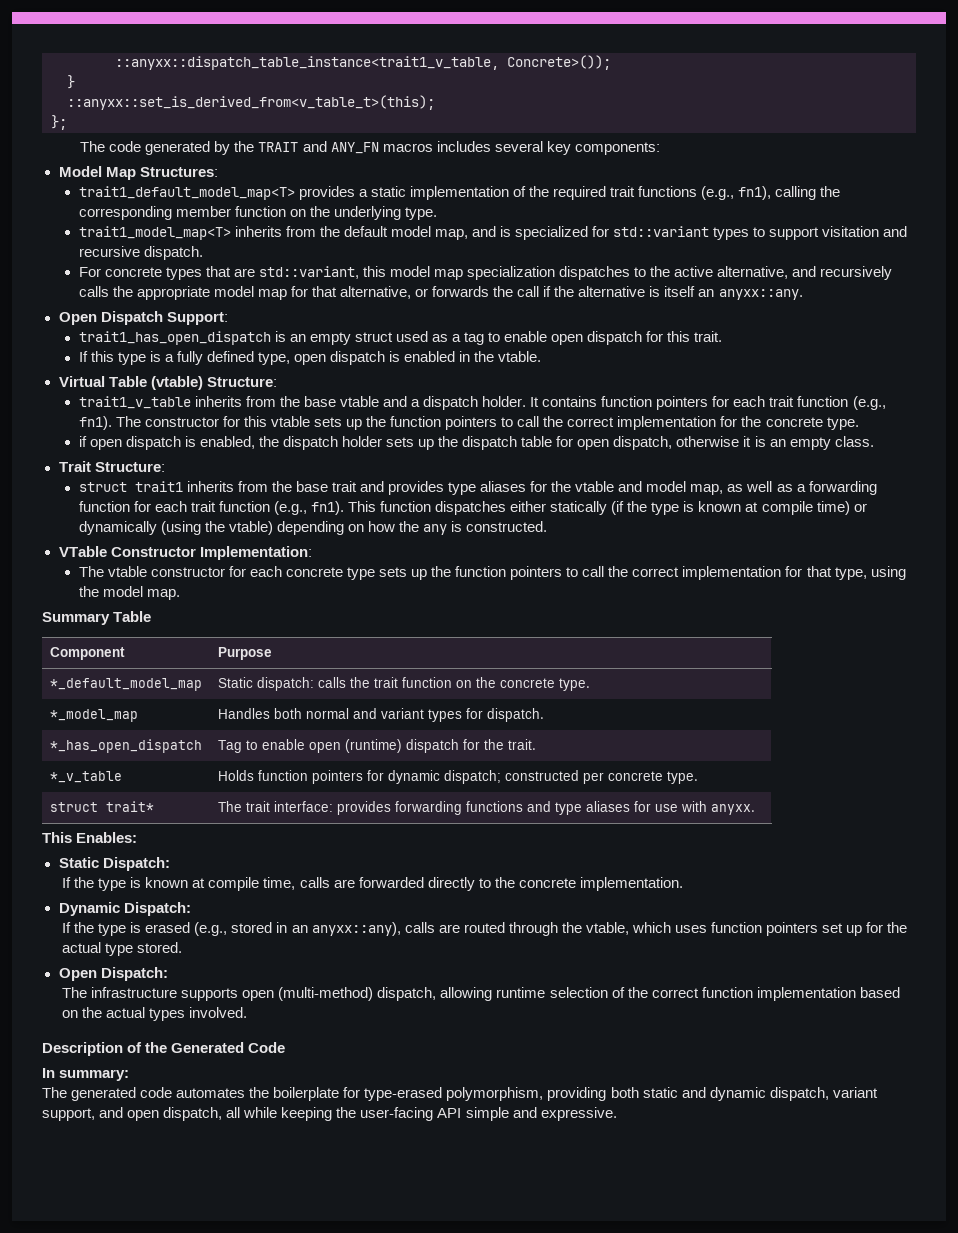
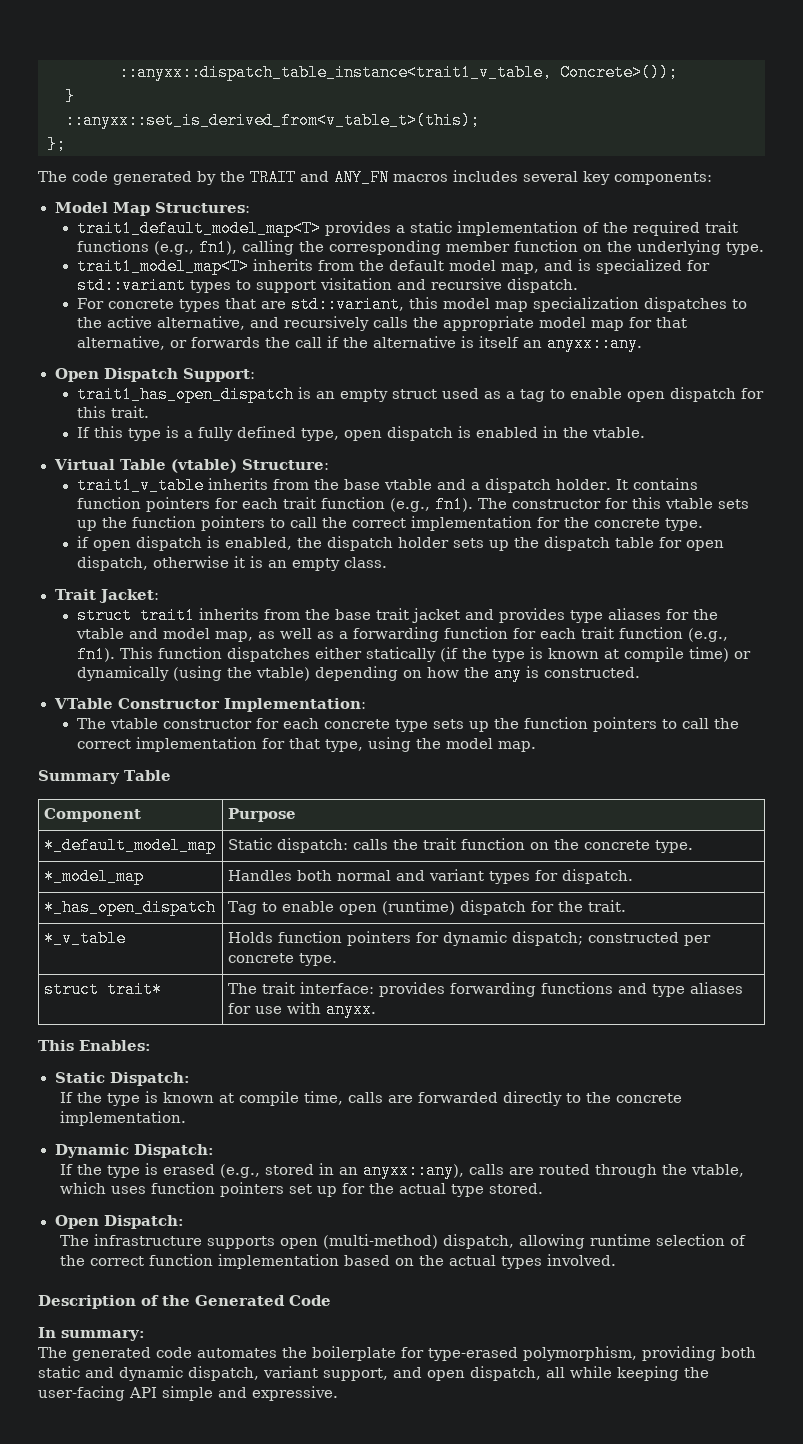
- Trait Structure:
+ Trait Jacket:
- struct trait1 inherits from the base trait and provides type aliases for the vtable and model map, as well as a forwarding function for each trait function (e.g., fn1).
+ struct trait1 inherits from the base trait jacket and provides type aliases for the vtable and model map, as well as a forwarding function for each trait function (e.g., fn1).

